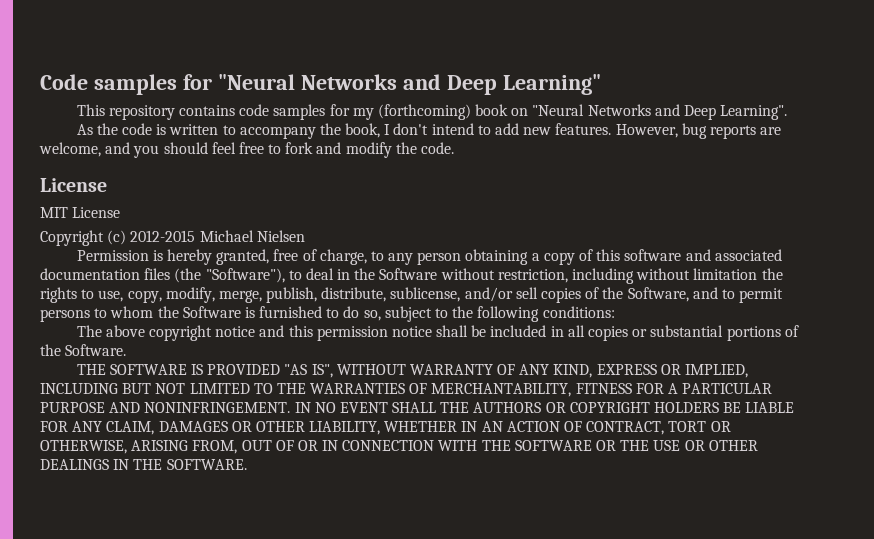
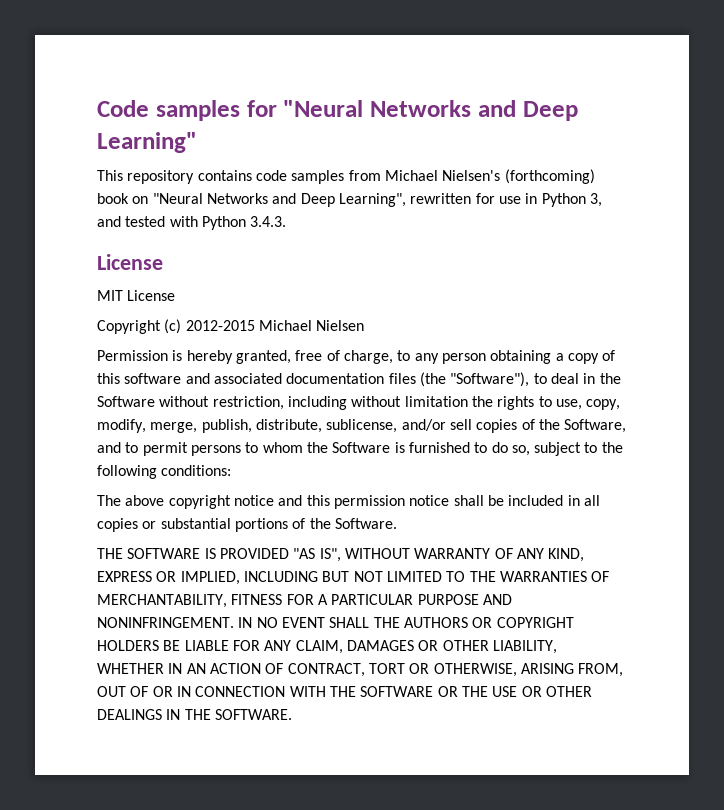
- This repository contains code samples for my (forthcoming) book on "Neural Networks and Deep Learning".
- As the code is written to accompany the book, I don't intend to add new features. However, bug reports are welcome, and you should feel free to fork and modify the code.
+ This repository contains code samples from Michael Nielsen's (forthcoming) book on "Neural Networks and Deep Learning", rewritten for use in Python 3, and tested with Python 3.4.3.

